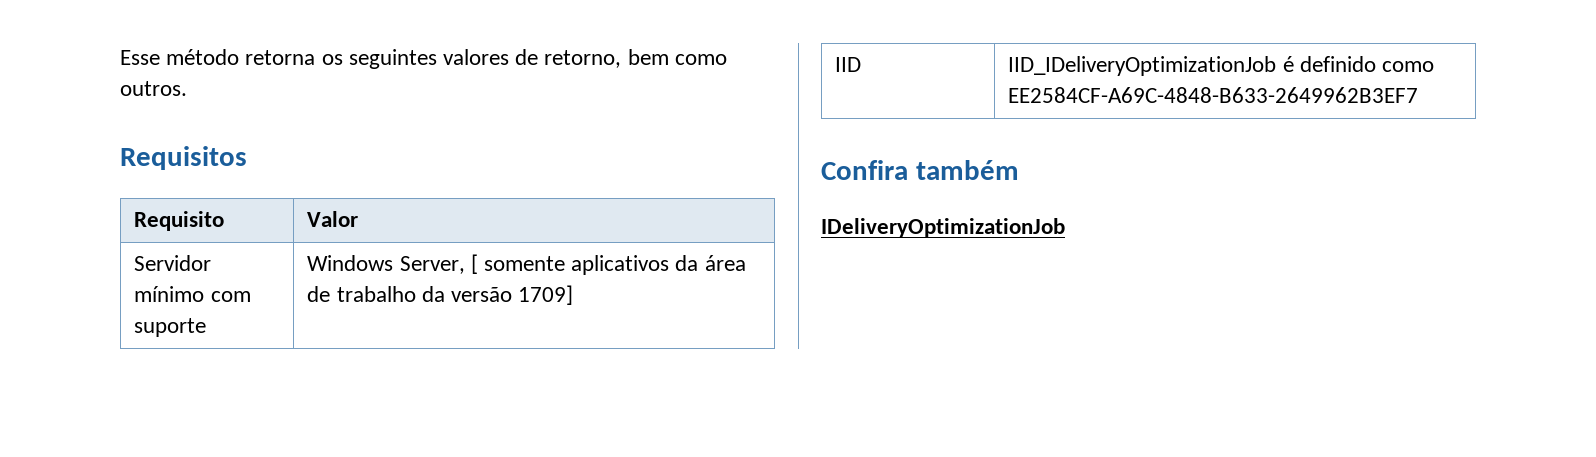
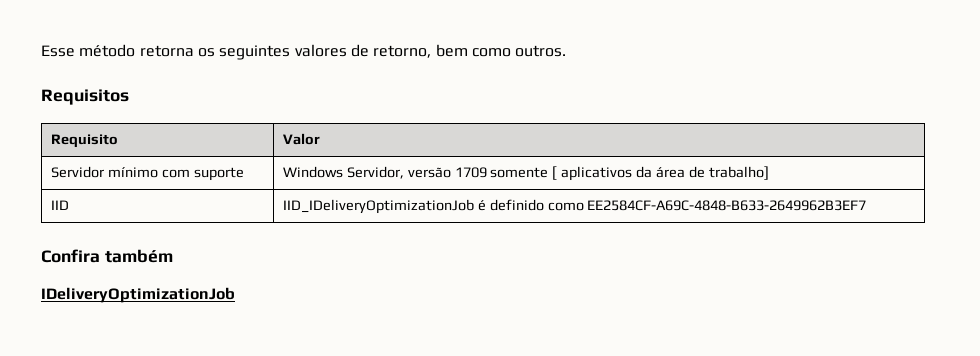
- Servidor mínimo com suporte | Windows Server, [ somente aplicativos da área de trabalho da versão 1709]
+ Servidor mínimo com suporte | Windows Servidor, versão 1709 somente [ aplicativos da área de trabalho]

